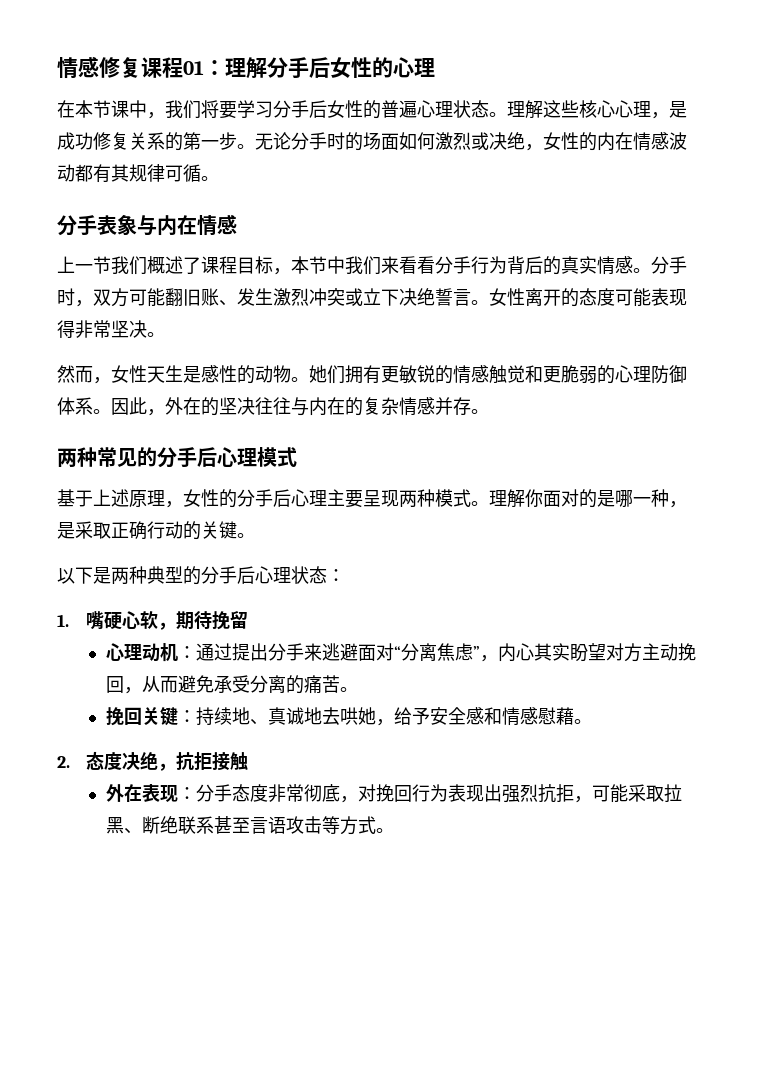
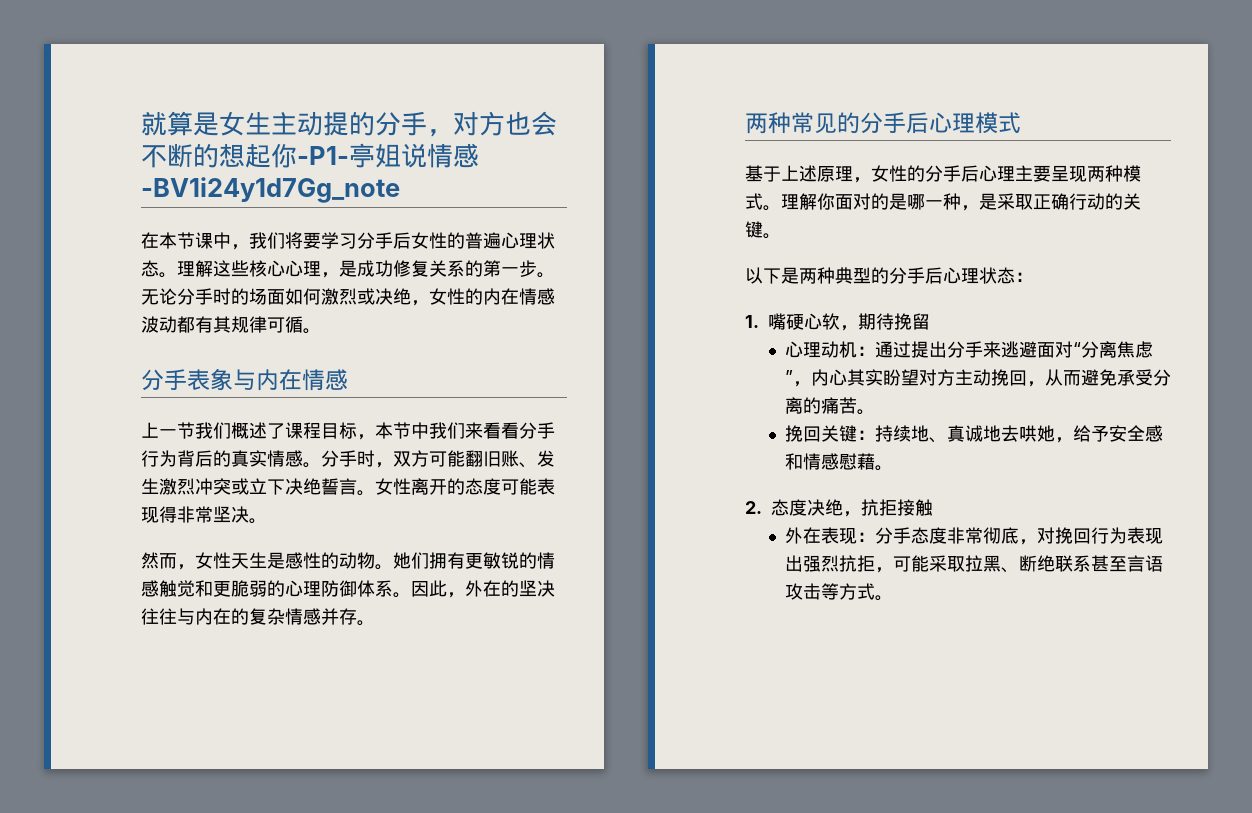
- 情感修复课程01：理解分手后女性的心理
+ 就算是女生主动提的分手，对方也会不断的想起你-P1-亭姐说情感-BV1i24y1d7Gg_note

